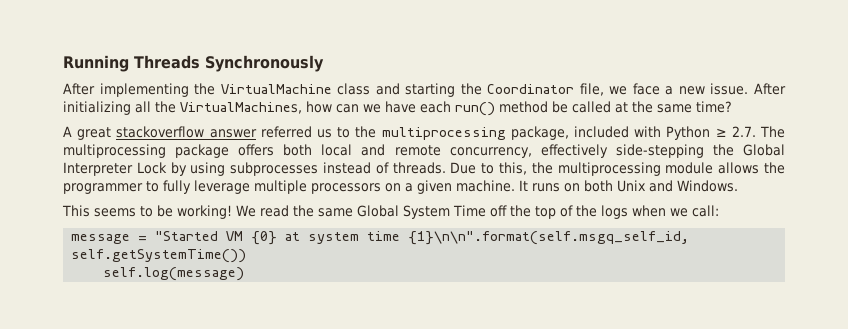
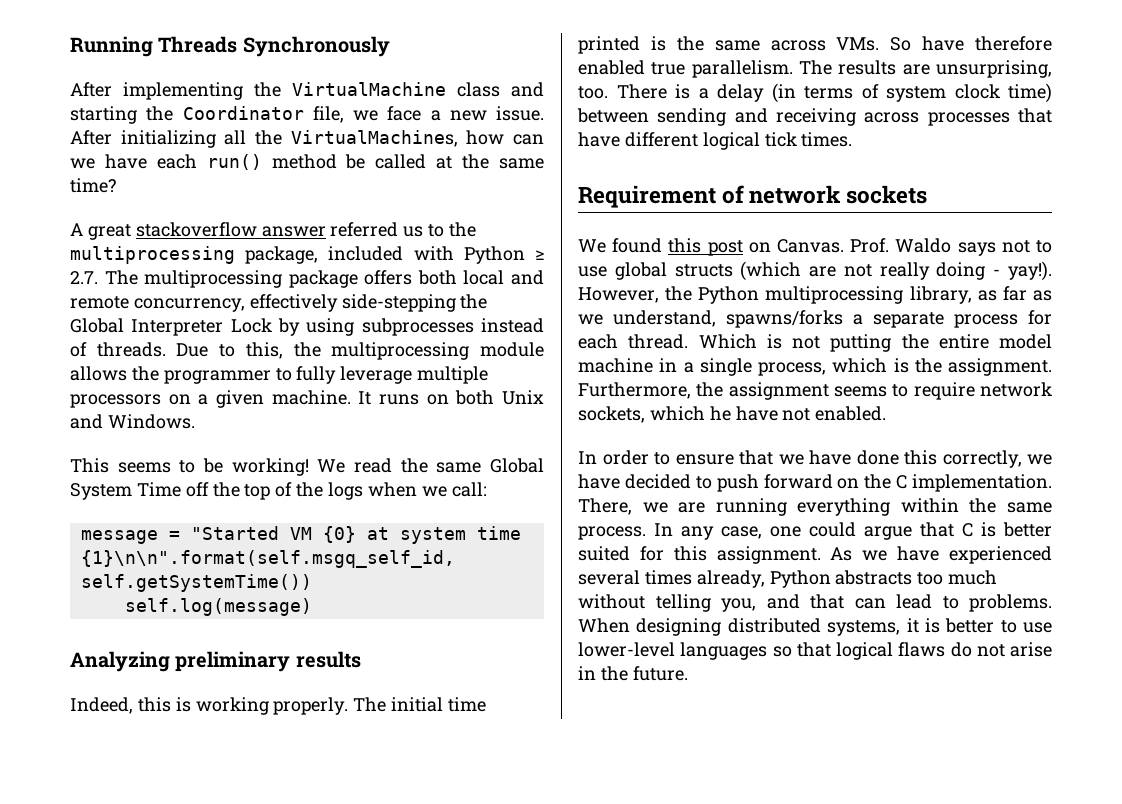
+ Analyzing preliminary results
+ Indeed, this is working properly. The initial time printed is the same across VMs. So have therefore enabled true parallelism. The results are unsurprising, too. There is a delay (in terms of system clock time) between sending and receiving across processes that have different logical tick times.
+ Requirement of network sockets
+ We found this post on Canvas. Prof. Waldo says not to use global structs (which are not really doing - yay!). However, the Python multiprocessing library, as far as we understand, spawns/forks a separate process for each thread. Which is not putting the entire model machine in a single process, which is the assignment. Furthermore, the assignment seems to require network sockets, which he have not enabled.
+ In order to ensure that we have done this correctly, we have decided to push forward on the C implementation. There, we are running everything within the same process. In any case, one could argue that C is better suited for this assignment. As we have experienced several times already, Python abstracts too much without telling you, and that can lead to problems. When designing distributed systems, it is better to use lower-level languages so that logical flaws do not arise in the future.

